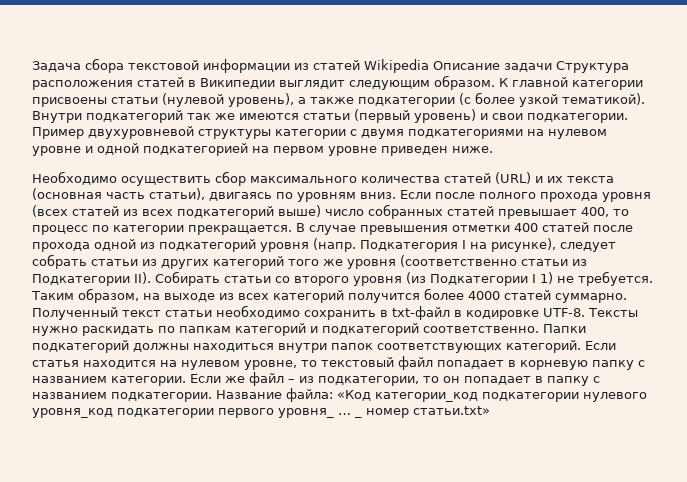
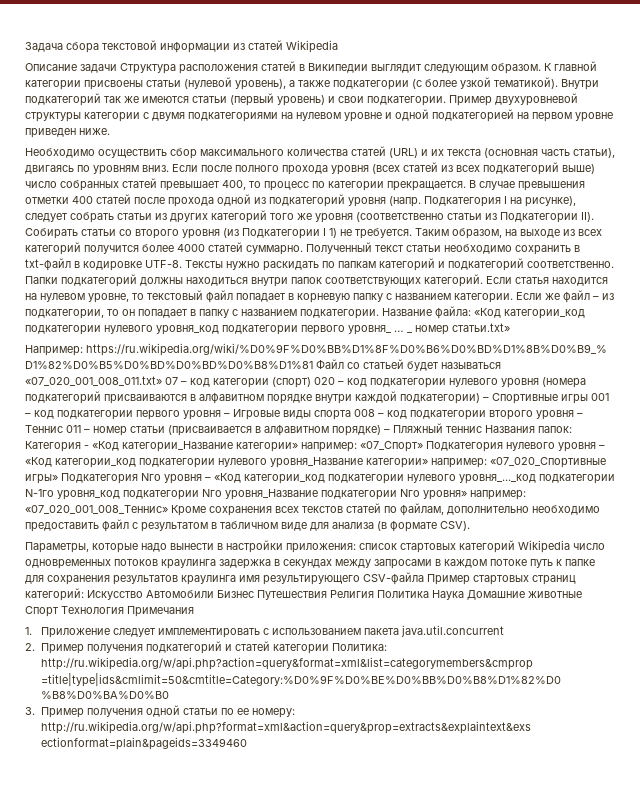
- Задача сбора текстовой информации из статей Wikipedia Описание задачи Структура расположения статей в Википедии выглядит следующим образом.
+ Задача сбора текстовой информации из статей Wikipedia
+ Описание задачи Структура расположения статей в Википедии выглядит следующим образом.
+ Например: https://ru.wikipedia.org/wiki/%D0%9F%D0%BB%D1%8F%D0%B6%D0%BD%D1%8B%D0%B9_% D1%82%D0%B5%D0%BD%D0%BD%D0%B8%D1%81 Файл со статьей будет называться «07_020_001_008_011.txt» 07 – код категории (спорт) 020 – код подкатегории нулевого уровня (номера подкатегорий присваиваются в алфавитном порядке внутри каждой подкатегории) – Спортивные игры 001 – код подкатегории первого уровня – Игровые виды спорта 008 – код подкатегории второго уровня – Теннис 011 – номер статьи (присваивается в алфавитном порядке) – Пляжный теннис Названия папок: Категория - «Код категории_Название категории» например: «07_Спорт» Подкатегория нулевого уровня – «Код категории_код подкатегории нулевого уровня_Название категории» например: «07_020_Спортивные игры» Подкатегория Nго уровня – «Код категории_код подкатегории нулевого уровня_..._код подкатегории N-1го уровня_код подкатегории Nго уровня_Название подкатегории Nго уровня» например: «07_020_001_008_Теннис» Кроме сохранения всех текстов статей по файлам, дополнительно необходимо предоставить файл с результатом в табличном виде для анализа (в формате CSV).
+ Параметры, которые надо вынести в настройки приложения: список стартовых категорий Wikipedia число одновременных потоков краулинга задержка в секундах между запросами в каждом потоке путь к папке для сохранения результатов краулинга имя результирующего CSV-файла Пример стартовых страниц категорий: Искусство Автомобили Бизнес Путешествия Религия Политика Наука Домашние животные Спорт Технология Примечания
+ 1. Приложение следует имплементировать с использованием пакета java.util.concurrent
+ 2. Пример получения подкатегорий и статей категории Политика: http://ru.wikipedia.org/w/api.php?action=query&format=xml&list=categorymembers&cmprop =title|type|ids&cmlimit=50&cmtitle=Category:%D0%9F%D0%BE%D0%BB%D0%B8%D1%82%D0 %B8%D0%BA%D0%B0
+ 3. Пример получения одной статьи по ее номеру: http://ru.wikipedia.org/w/api.php?format=xml&action=query&prop=extracts&explaintext&exs ectionformat=plain&pageids=3349460

